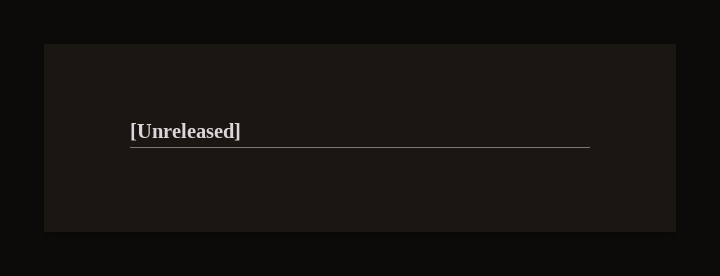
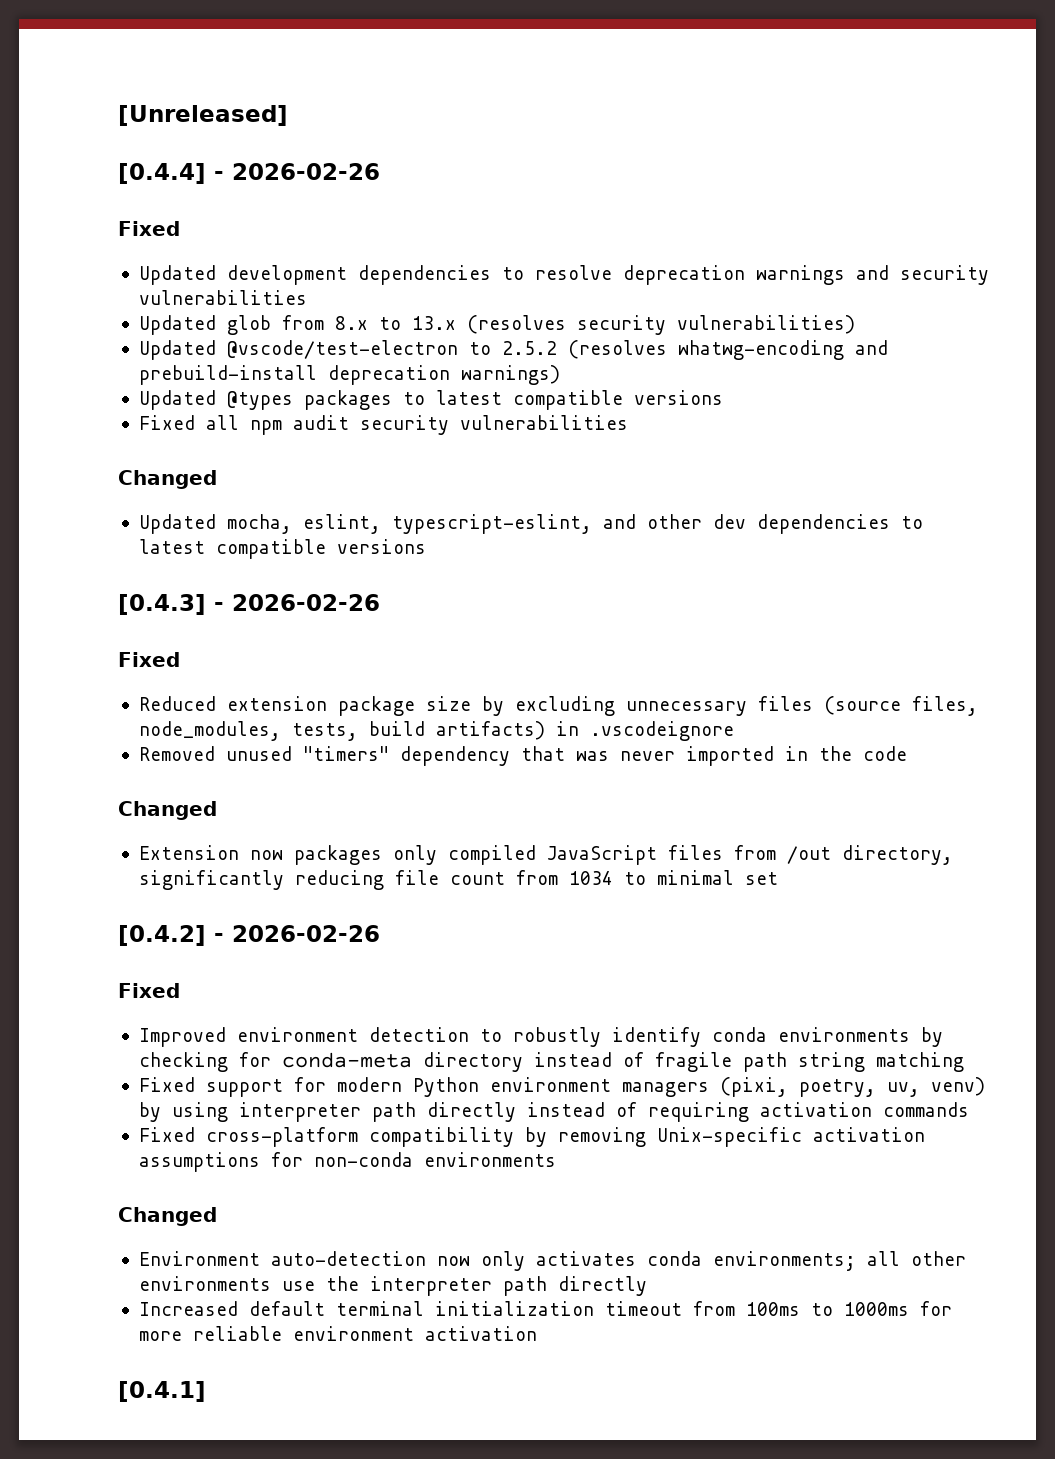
+ [0.4.4] - 2026-02-26
+ Fixed
+ Updated development dependencies to resolve deprecation warnings and security vulnerabilities
+ Updated glob from 8.x to 13.x (resolves security vulnerabilities)
+ Updated @vscode/test-electron to 2.5.2 (resolves whatwg-encoding and prebuild-install deprecation warnings)
+ Updated @types packages to latest compatible versions
+ Fixed all npm audit security vulnerabilities
+ Changed
+ Updated mocha, eslint, typescript-eslint, and other dev dependencies to latest compatible versions
+ [0.4.3] - 2026-02-26
+ Fixed
+ Reduced extension package size by excluding unnecessary files (source files, node_modules, tests, build artifacts) in .vscodeignore
+ Removed unused "timers" dependency that was never imported in the code
+ Changed
+ Extension now packages only compiled JavaScript files from /out directory, significantly reducing file count from 1034 to minimal set
+ [0.4.2] - 2026-02-26
+ Fixed
+ Improved environment detection to robustly identify conda environments by checking for conda-meta directory instead of fragile path string matching
+ Fixed support for modern Python environment managers (pixi, poetry, uv, venv) by using interpreter path directly instead of requiring activation commands
+ Fixed cross-platform compatibility by removing Unix-specific activation assumptions for non-conda environments
+ Changed
+ Environment auto-detection now only activates conda environments; all other environments use the interpreter path directly
+ Increased default terminal initialization timeout from 100ms to 1000ms for more reliable environment activation
+ [0.4.1]

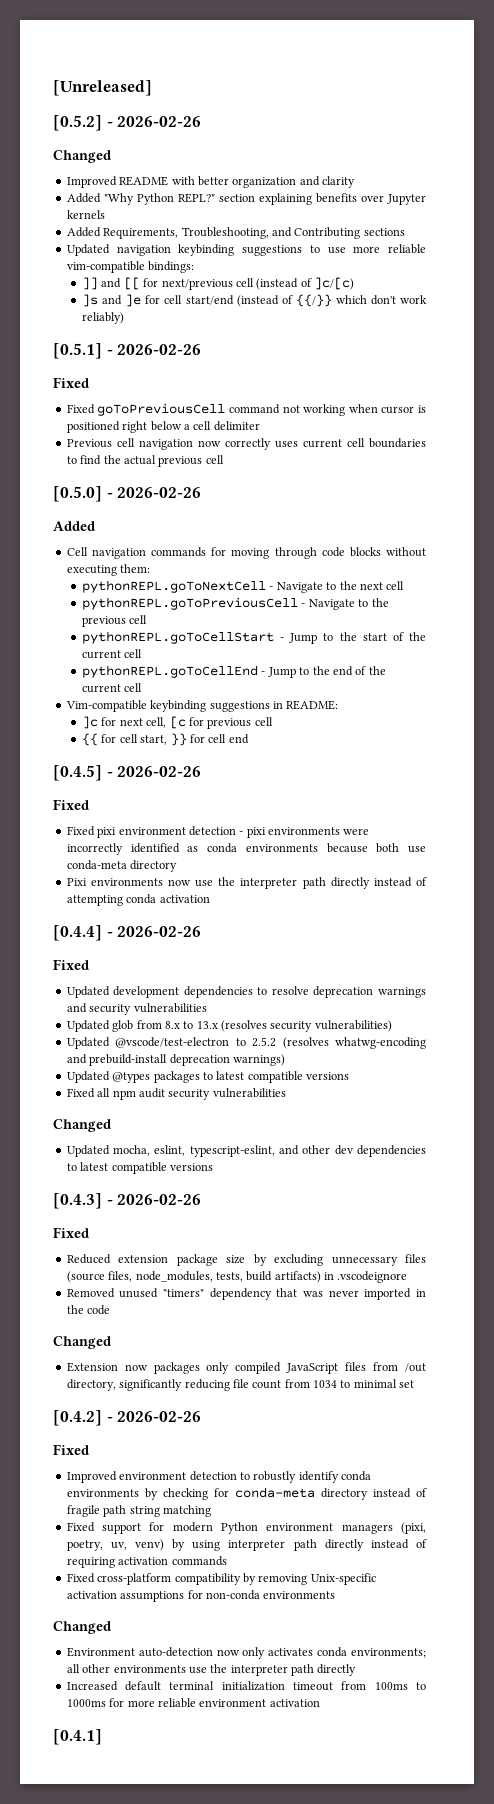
+ [0.5.2] - 2026-02-26
+ Changed
+ Improved README with better organization and clarity
+ Added "Why Python REPL?" section explaining benefits over Jupyter kernels
+ Added Requirements, Troubleshooting, and Contributing sections
+ Updated navigation keybinding suggestions to use more reliable vim-compatible bindings:
+ ]] and [[ for next/previous cell (instead of ]c/[c)
+ ]s and ]e for cell start/end (instead of {{/}} which don't work reliably)
+ [0.5.1] - 2026-02-26
+ Fixed
+ Fixed goToPreviousCell command not working when cursor is positioned right below a cell delimiter
+ Previous cell navigation now correctly uses current cell boundaries to find the actual previous cell
+ [0.5.0] - 2026-02-26
+ Added
+ Cell navigation commands for moving through code blocks without executing them:
+ pythonREPL.goToNextCell - Navigate to the next cell
+ pythonREPL.goToPreviousCell - Navigate to the previous cell
+ pythonREPL.goToCellStart - Jump to the start of the current cell
+ pythonREPL.goToCellEnd - Jump to the end of the current cell
+ Vim-compatible keybinding suggestions in README:
+ ]c for next cell, [c for previous cell
+ {{ for cell start, }} for cell end
+ [0.4.5] - 2026-02-26
+ Fixed
+ Fixed pixi environment detection - pixi environments were incorrectly identified as conda environments because both use conda-meta directory
+ Pixi environments now use the interpreter path directly instead of attempting conda activation

